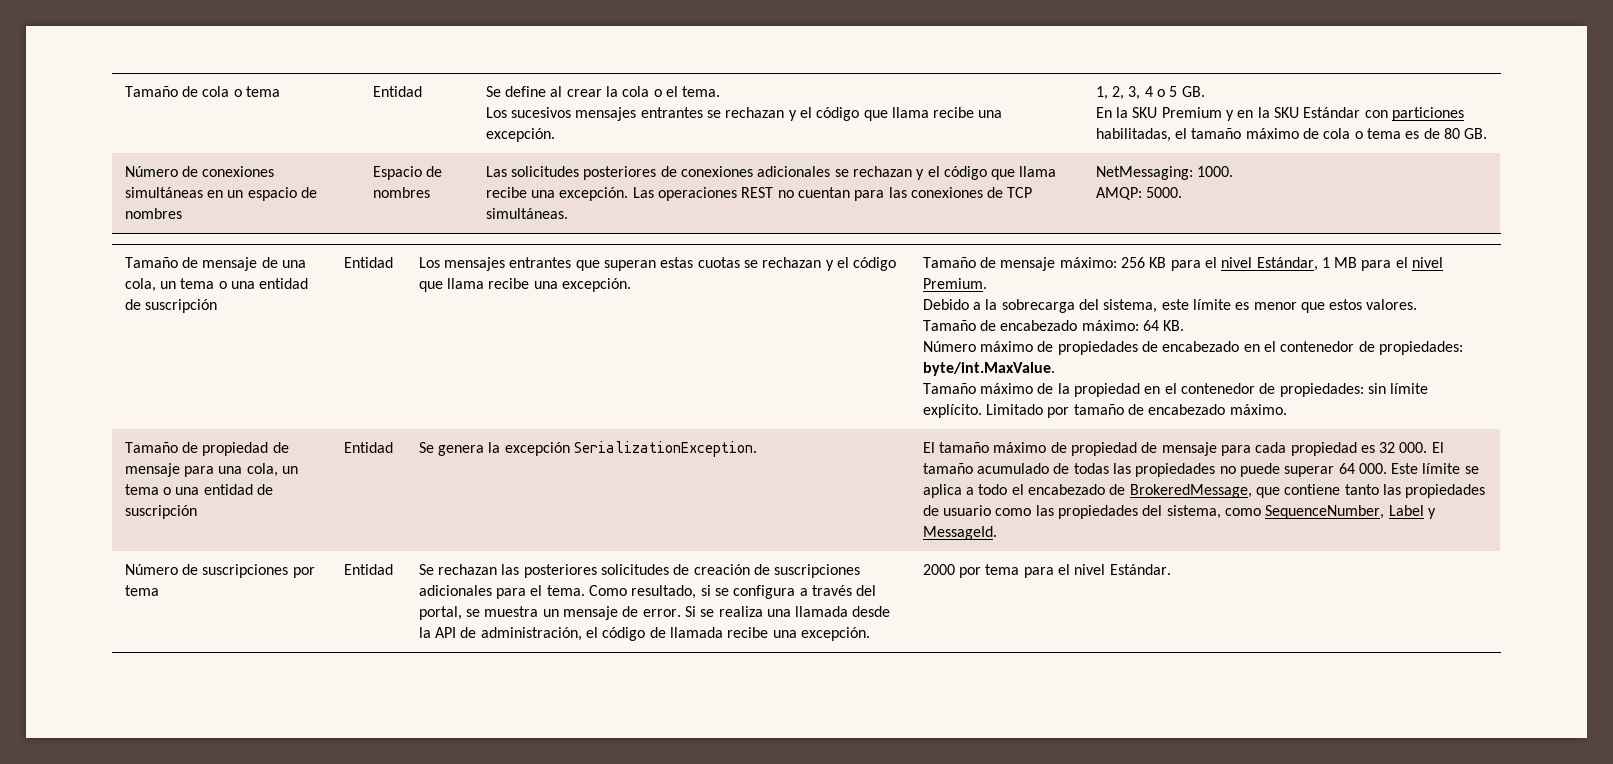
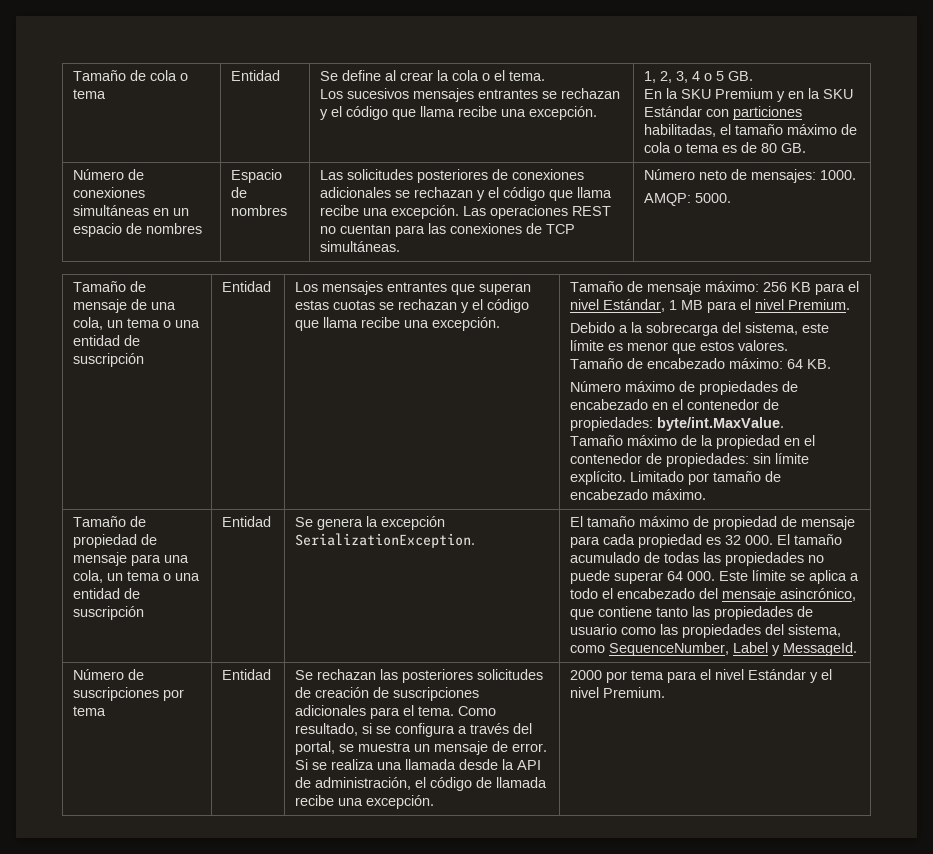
- NetMessaging: 1000.
+ Número neto de mensajes: 1000.
- El tamaño máximo de propiedad de mensaje para cada propiedad es 32 000. El tamaño acumulado de todas las propiedades no puede superar 64 000. Este límite se aplica a todo el encabezado de BrokeredMessage, que contiene tanto las propiedades de usuario como las propiedades del sistema, como SequenceNumber, Label y MessageId.
+ El tamaño máximo de propiedad de mensaje para cada propiedad es 32 000. El tamaño acumulado de todas las propiedades no puede superar 64 000. Este límite se aplica a todo el encabezado del mensaje asincrónico, que contiene tanto las propiedades de usuario como las propiedades del sistema, como SequenceNumber, Label y MessageId.
- 2000 por tema para el nivel Estándar.
+ 2000 por tema para el nivel Estándar y el nivel Premium.

